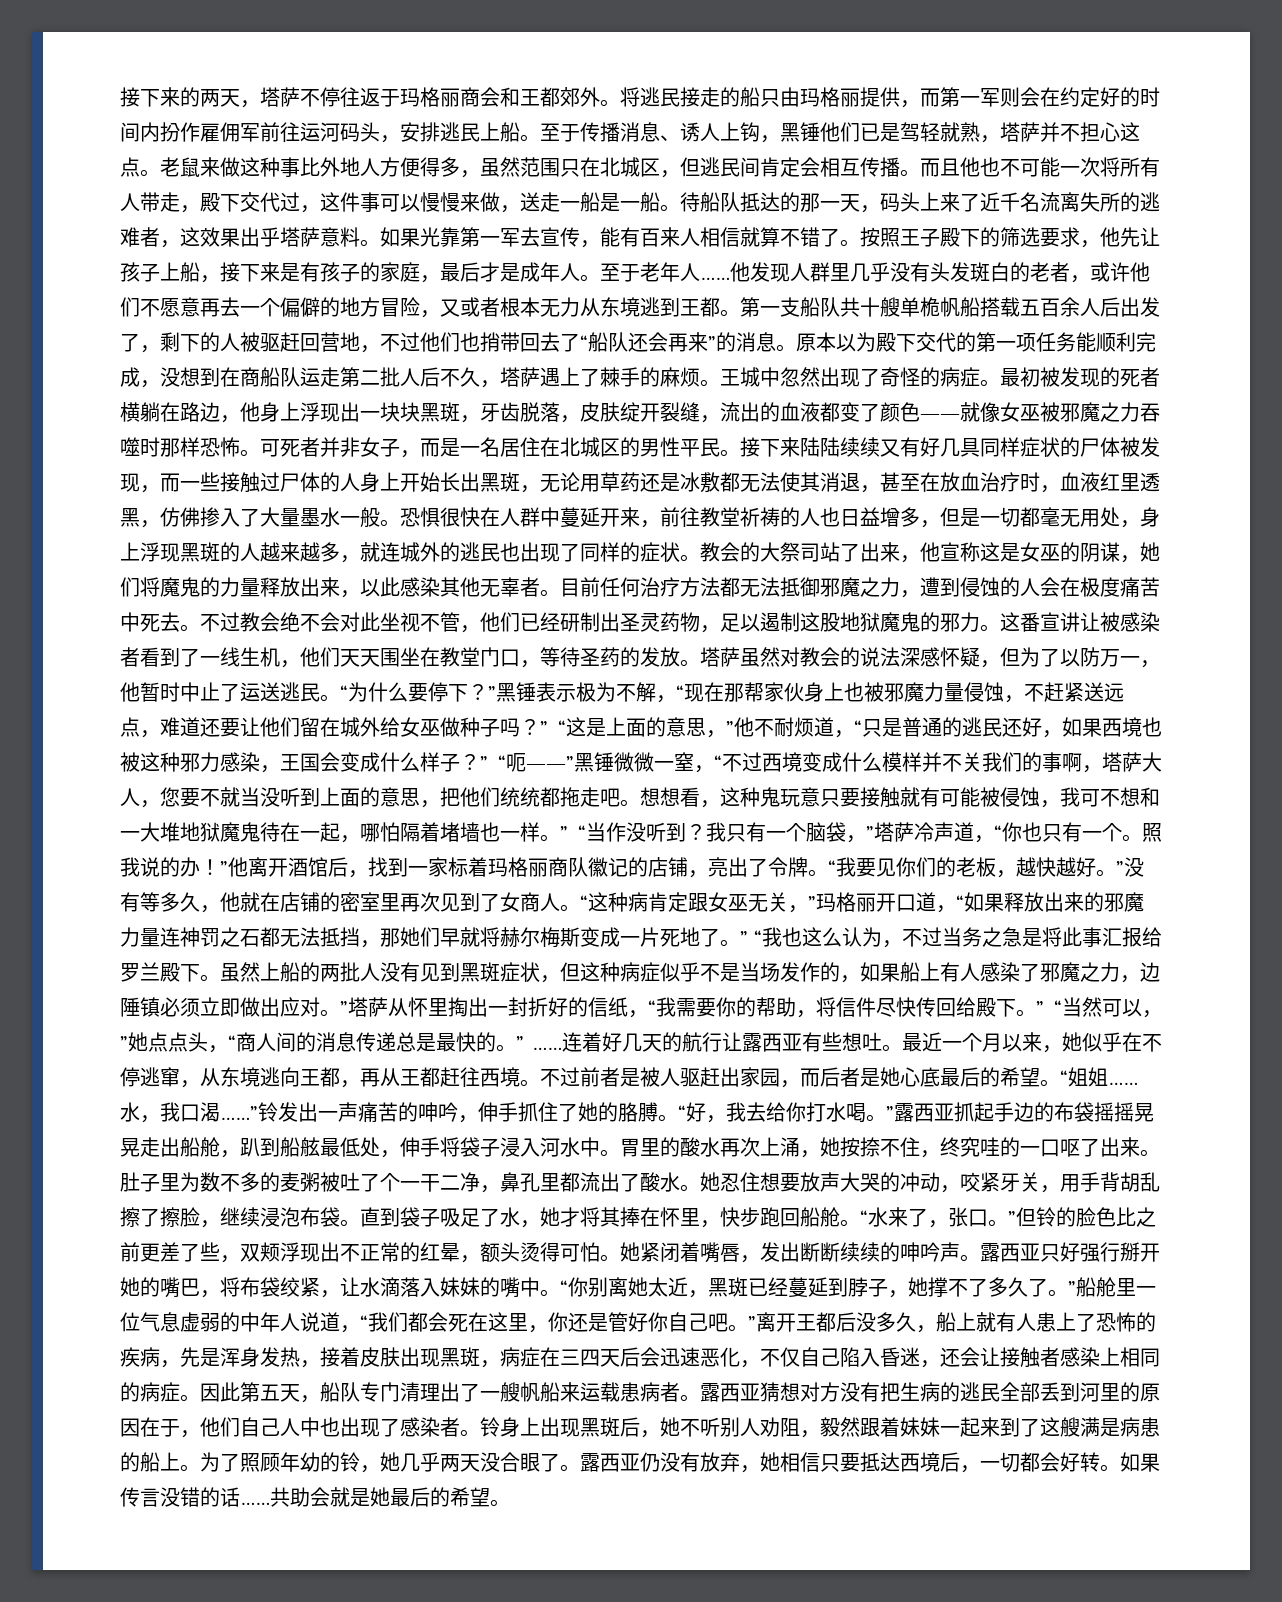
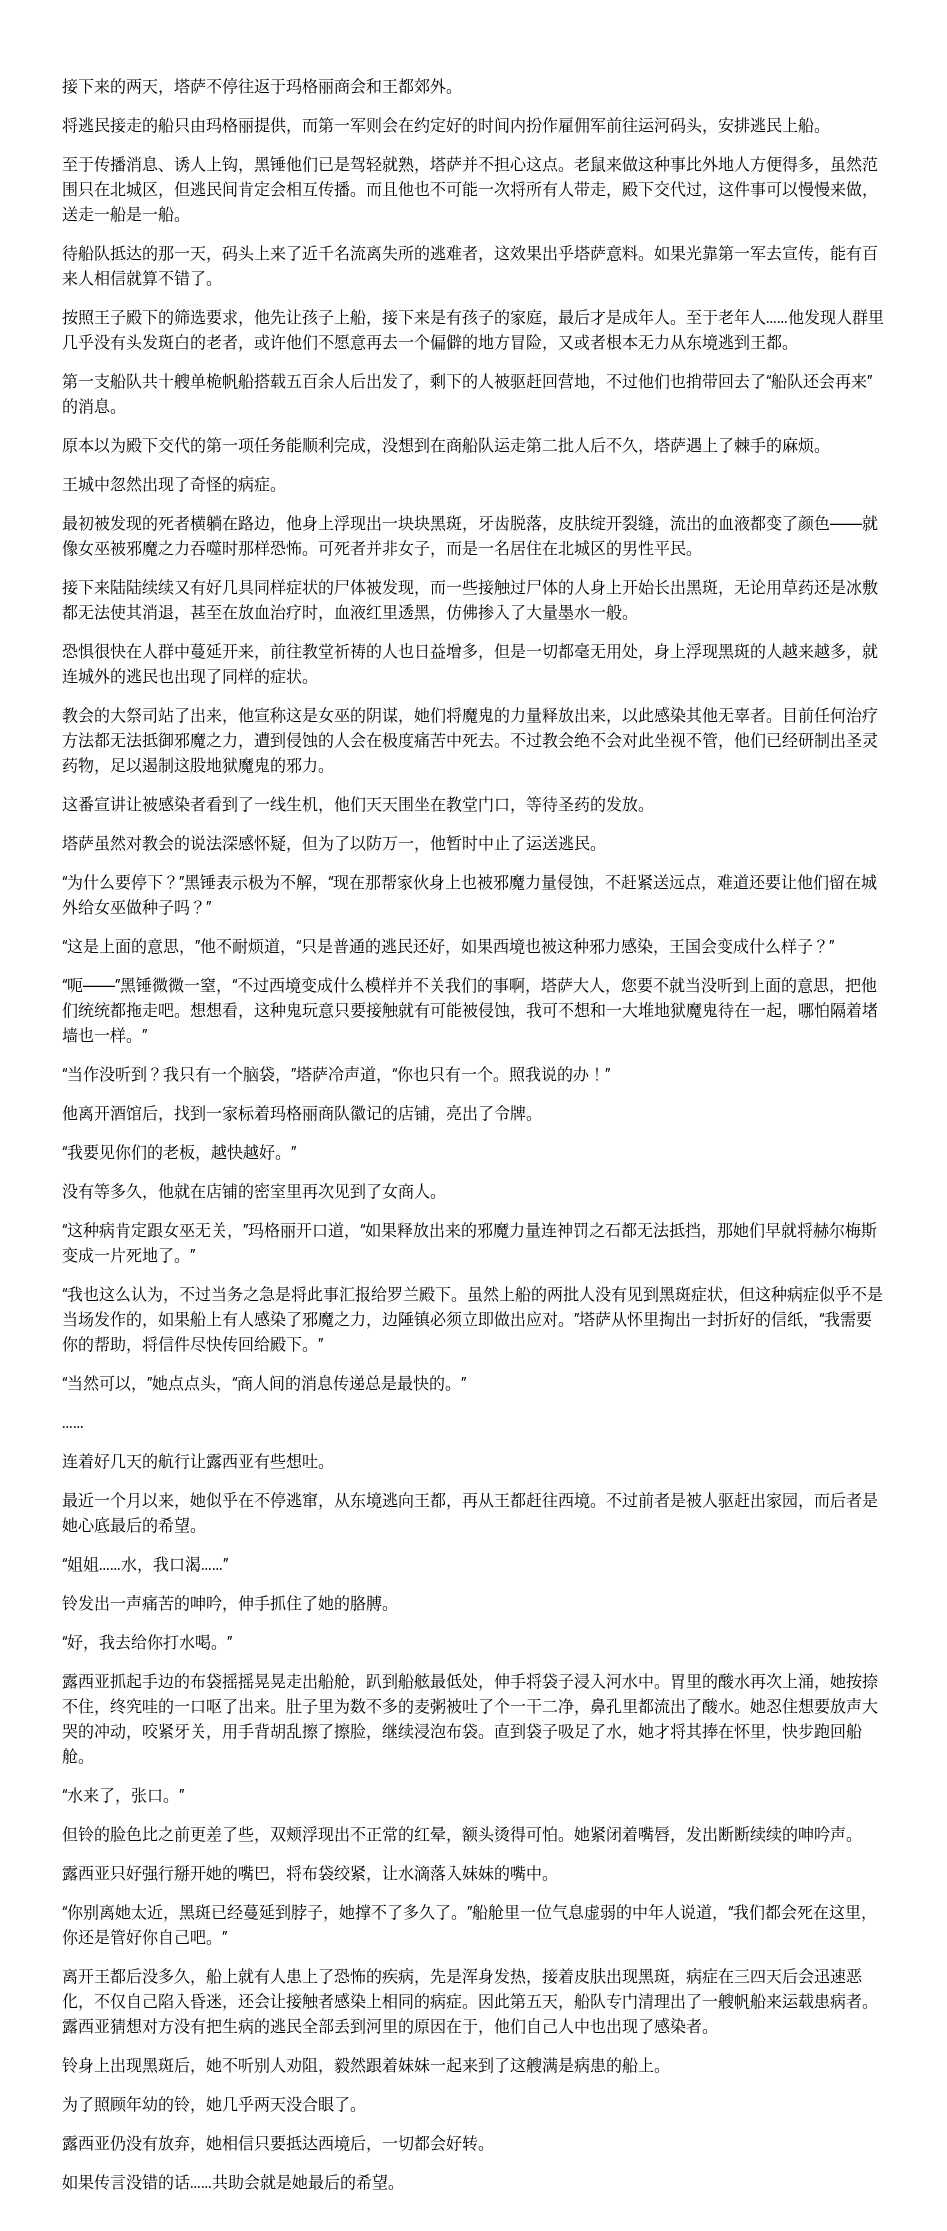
- 接下来的两天，塔萨不停往返于玛格丽商会和王都郊外。将逃民接走的船只由玛格丽提供，而第一军则会在约定好的时间内扮作雇佣军前往运河码头，安排逃民上船。至于传播消息、诱人上钩，黑锤他们已是驾轻就熟，塔萨并不担心这点。
+ 接下来的两天，塔萨不停往返于玛格丽商会和王都郊外。
+ 将逃民接走的船只由玛格丽提供，而第一军则会在约定好的时间内扮作雇佣军前往运河码头，安排逃民上船。
+ 至于传播消息、诱人上钩，黑锤他们已是驾轻就熟，塔萨并不担心这点。
- 而且他也不可能一次将所有人带走，殿下交代过，这件事可以慢慢来做，送走一船是一船。待船队抵达的那一天，码头上来了近千名流离失所的逃难者，这效果出乎塔萨意料。
+ 而且他也不可能一次将所有人带走，殿下交代过，这件事可以慢慢来做，送走一船是一船。
+ 待船队抵达的那一天，码头上来了近千名流离失所的逃难者，这效果出乎塔萨意料。
- 如果光靠第一军去宣传，能有百来人相信就算不错了。按照王子殿下的筛选要求，他先让孩子上船，接下来是有孩子的家庭，最后才是成年人。
+ 如果光靠第一军去宣传，能有百来人相信就算不错了。
+ 按照王子殿下的筛选要求，他先让孩子上船，接下来是有孩子的家庭，最后才是成年人。
- 他发现人群里几乎没有头发斑白的老者，或许他们不愿意再去一个偏僻的地方冒险，又或者根本无力从东境逃到王都。第一支船队共十艘单桅帆船搭载五百余人后出发了，剩下的人被驱赶回营地，不过他们也捎带回去了“船队还会再来”的消息。原本以为殿下交代的第一项任务能顺利完成，没想到在商船队运走第二批人后不久，塔萨遇上了棘手的麻烦。王城中忽然出现了奇怪的病症。最初被发现的死者横躺在路边，他身上浮现出一块块黑斑，牙齿脱落，皮肤绽开裂缝，流出的血液都变了颜色——就像女巫被邪魔之力吞噬时那样恐怖。
+ 他发现人群里几乎没有头发斑白的老者，或许他们不愿意再去一个偏僻的地方冒险，又或者根本无力从东境逃到王都。
+ 第一支船队共十艘单桅帆船搭载五百余人后出发了，剩下的人被驱赶回营地，不过他们也捎带回去了“船队还会再来”的消息。
+ 原本以为殿下交代的第一项任务能顺利完成，没想到在商船队运走第二批人后不久，塔萨遇上了棘手的麻烦。
+ 王城中忽然出现了奇怪的病症。
+ 最初被发现的死者横躺在路边，他身上浮现出一块块黑斑，牙齿脱落，皮肤绽开裂缝，流出的血液都变了颜色——就像女巫被邪魔之力吞噬时那样恐怖。
- 可死者并非女子，而是一名居住在北城区的男性平民。接下来陆陆续续又有好几具同样症状的尸体被发现，而一些接触过尸体的人身上开始长出黑斑，无论用草药还是冰敷都无法使其消退，甚至在放血治疗时，血液红里透黑，仿佛掺入了大量墨水一般。恐惧很快在人群中蔓延开来，前往教堂祈祷的人也日益增多，但是一切都毫无用处，身上浮现黑斑的人越来越多，就连城外的逃民也出现了同样的症状。教会的大祭司站了出来，他宣称这是女巫的阴谋，她们将魔鬼的力量释放出来，以此感染其他无辜者。
+ 可死者并非女子，而是一名居住在北城区的男性平民。
+ 接下来陆陆续续又有好几具同样症状的尸体被发现，而一些接触过尸体的人身上开始长出黑斑，无论用草药还是冰敷都无法使其消退，甚至在放血治疗时，血液红里透黑，仿佛掺入了大量墨水一般。
+ 恐惧很快在人群中蔓延开来，前往教堂祈祷的人也日益增多，但是一切都毫无用处，身上浮现黑斑的人越来越多，就连城外的逃民也出现了同样的症状。
+ 教会的大祭司站了出来，他宣称这是女巫的阴谋，她们将魔鬼的力量释放出来，以此感染其他无辜者。
- 不过教会绝不会对此坐视不管，他们已经研制出圣灵药物，足以遏制这股地狱魔鬼的邪力。这番宣讲让被感染者看到了一线生机，他们天天围坐在教堂门口，等待圣药的发放。塔萨虽然对教会的说法深感怀疑，但为了以防万一，他暂时中止了运送逃民。“为什么要停下？”黑锤表示极为不解，“现在那帮家伙身上也被邪魔力量侵蚀，不赶紧送远点，难道还要让他们留在城外给女巫做种子吗？” “这是上面的意思，”他不耐烦道，“只是普通的逃民还好，如果西境也被这种邪力感染，王国会变成什么样子？” “呃——”黑锤微微一窒，“不过西境变成什么模样并不关我们的事啊，塔萨大人，您要不就当没听到上面的意思，把他们统统都拖走吧。
+ 不过教会绝不会对此坐视不管，他们已经研制出圣灵药物，足以遏制这股地狱魔鬼的邪力。
+ 这番宣讲让被感染者看到了一线生机，他们天天围坐在教堂门口，等待圣药的发放。
+ 塔萨虽然对教会的说法深感怀疑，但为了以防万一，他暂时中止了运送逃民。
+ “为什么要停下？”黑锤表示极为不解，“现在那帮家伙身上也被邪魔力量侵蚀，不赶紧送远点，难道还要让他们留在城外给女巫做种子吗？”
+ “这是上面的意思，”他不耐烦道，“只是普通的逃民还好，如果西境也被这种邪力感染，王国会变成什么样子？”
+ “呃——”黑锤微微一窒，“不过西境变成什么模样并不关我们的事啊，塔萨大人，您要不就当没听到上面的意思，把他们统统都拖走吧。
- 想想看，这种鬼玩意只要接触就有可能被侵蚀，我可不想和一大堆地狱魔鬼待在一起，哪怕隔着堵墙也一样。” “当作没听到？
+ 想想看，这种鬼玩意只要接触就有可能被侵蚀，我可不想和一大堆地狱魔鬼待在一起，哪怕隔着堵墙也一样。”
+ “当作没听到？
- 照我说的办！”他离开酒馆后，找到一家标着玛格丽商队徽记的店铺，亮出了令牌。“我要见你们的老板，越快越好。”没有等多久，他就在店铺的密室里再次见到了女商人。“这种病肯定跟女巫无关，”玛格丽开口道，“如果释放出来的邪魔力量连神罚之石都无法抵挡，那她们早就将赫尔梅斯变成一片死地了。” “我也这么认为，不过当务之急是将此事汇报给罗兰殿下。
+ 照我说的办！”
+ 他离开酒馆后，找到一家标着玛格丽商队徽记的店铺，亮出了令牌。
+ “我要见你们的老板，越快越好。”
+ 没有等多久，他就在店铺的密室里再次见到了女商人。
+ “这种病肯定跟女巫无关，”玛格丽开口道，“如果释放出来的邪魔力量连神罚之石都无法抵挡，那她们早就将赫尔梅斯变成一片死地了。”
+ “我也这么认为，不过当务之急是将此事汇报给罗兰殿下。
- 虽然上船的两批人没有见到黑斑症状，但这种病症似乎不是当场发作的，如果船上有人感染了邪魔之力，边陲镇必须立即做出应对。”塔萨从怀里掏出一封折好的信纸，“我需要你的帮助，将信件尽快传回给殿下。” “当然可以，”她点点头，“商人间的消息传递总是最快的。” ……连着好几天的航行让露西亚有些想吐。最近一个月以来，她似乎在不停逃窜，从东境逃向王都，再从王都赶往西境。
+ 虽然上船的两批人没有见到黑斑症状，但这种病症似乎不是当场发作的，如果船上有人感染了邪魔之力，边陲镇必须立即做出应对。”塔萨从怀里掏出一封折好的信纸，“我需要你的帮助，将信件尽快传回给殿下。”
+ “当然可以，”她点点头，“商人间的消息传递总是最快的。”
+ ……
+ 连着好几天的航行让露西亚有些想吐。
+ 最近一个月以来，她似乎在不停逃窜，从东境逃向王都，再从王都赶往西境。
- 不过前者是被人驱赶出家园，而后者是她心底最后的希望。“姐姐……
+ 不过前者是被人驱赶出家园，而后者是她心底最后的希望。
+ “姐姐……
- 水，我口渴……”铃发出一声痛苦的呻吟，伸手抓住了她的胳膊。“好，我去给你打水喝。”露西亚抓起手边的布袋摇摇晃晃走出船舱，趴到船舷最低处，伸手将袋子浸入河水中。
+ 水，我口渴……”
+ 铃发出一声痛苦的呻吟，伸手抓住了她的胳膊。
+ “好，我去给你打水喝。”
+ 露西亚抓起手边的布袋摇摇晃晃走出船舱，趴到船舷最低处，伸手将袋子浸入河水中。
- 直到袋子吸足了水，她才将其捧在怀里，快步跑回船舱。“水来了，张口。”但铃的脸色比之前更差了些，双颊浮现出不正常的红晕，额头烫得可怕。
+ 直到袋子吸足了水，她才将其捧在怀里，快步跑回船舱。
+ “水来了，张口。”
+ 但铃的脸色比之前更差了些，双颊浮现出不正常的红晕，额头烫得可怕。
- 她紧闭着嘴唇，发出断断续续的呻吟声。露西亚只好强行掰开她的嘴巴，将布袋绞紧，让水滴落入妹妹的嘴中。“你别离她太近，黑斑已经蔓延到脖子，她撑不了多久了。”船舱里一位气息虚弱的中年人说道，“我们都会死在这里，你还是管好你自己吧。”离开王都后没多久，船上就有人患上了恐怖的疾病，先是浑身发热，接着皮肤出现黑斑，病症在三四天后会迅速恶化，不仅自己陷入昏迷，还会让接触者感染上相同的病症。
+ 她紧闭着嘴唇，发出断断续续的呻吟声。
+ 露西亚只好强行掰开她的嘴巴，将布袋绞紧，让水滴落入妹妹的嘴中。
+ “你别离她太近，黑斑已经蔓延到脖子，她撑不了多久了。”船舱里一位气息虚弱的中年人说道，“我们都会死在这里，你还是管好你自己吧。”
+ 离开王都后没多久，船上就有人患上了恐怖的疾病，先是浑身发热，接着皮肤出现黑斑，病症在三四天后会迅速恶化，不仅自己陷入昏迷，还会让接触者感染上相同的病症。
- 露西亚猜想对方没有把生病的逃民全部丢到河里的原因在于，他们自己人中也出现了感染者。铃身上出现黑斑后，她不听别人劝阻，毅然跟着妹妹一起来到了这艘满是病患的船上。为了照顾年幼的铃，她几乎两天没合眼了。露西亚仍没有放弃，她相信只要抵达西境后，一切都会好转。如果传言没错的话……
+ 露西亚猜想对方没有把生病的逃民全部丢到河里的原因在于，他们自己人中也出现了感染者。
+ 铃身上出现黑斑后，她不听别人劝阻，毅然跟着妹妹一起来到了这艘满是病患的船上。
+ 为了照顾年幼的铃，她几乎两天没合眼了。
+ 露西亚仍没有放弃，她相信只要抵达西境后，一切都会好转。
+ 如果传言没错的话……

